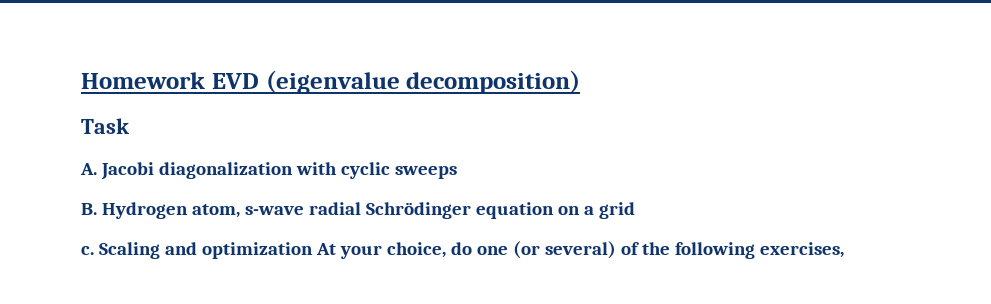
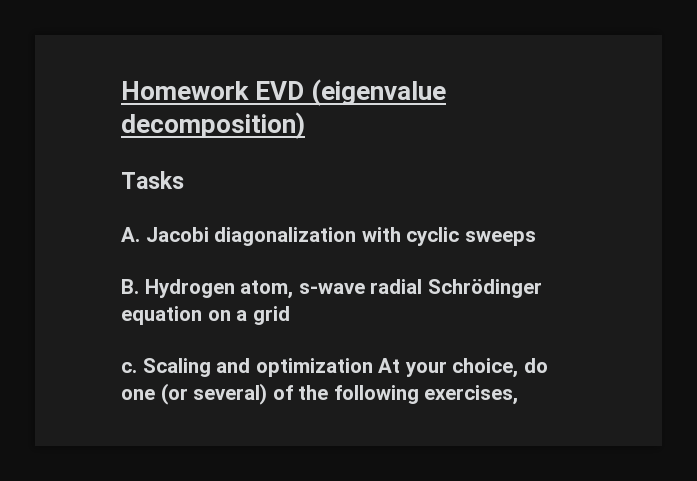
- Task
+ Tasks

